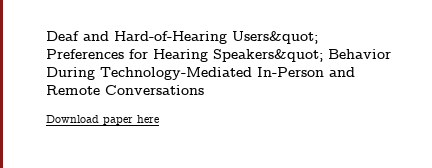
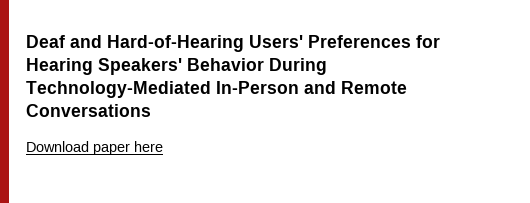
- Deaf and Hard-of-Hearing Users&quot; Preferences for Hearing Speakers&quot; Behavior During Technology-Mediated In-Person and Remote Conversations
+ Deaf and Hard-of-Hearing Users' Preferences for Hearing Speakers' Behavior During Technology-Mediated In-Person and Remote Conversations

